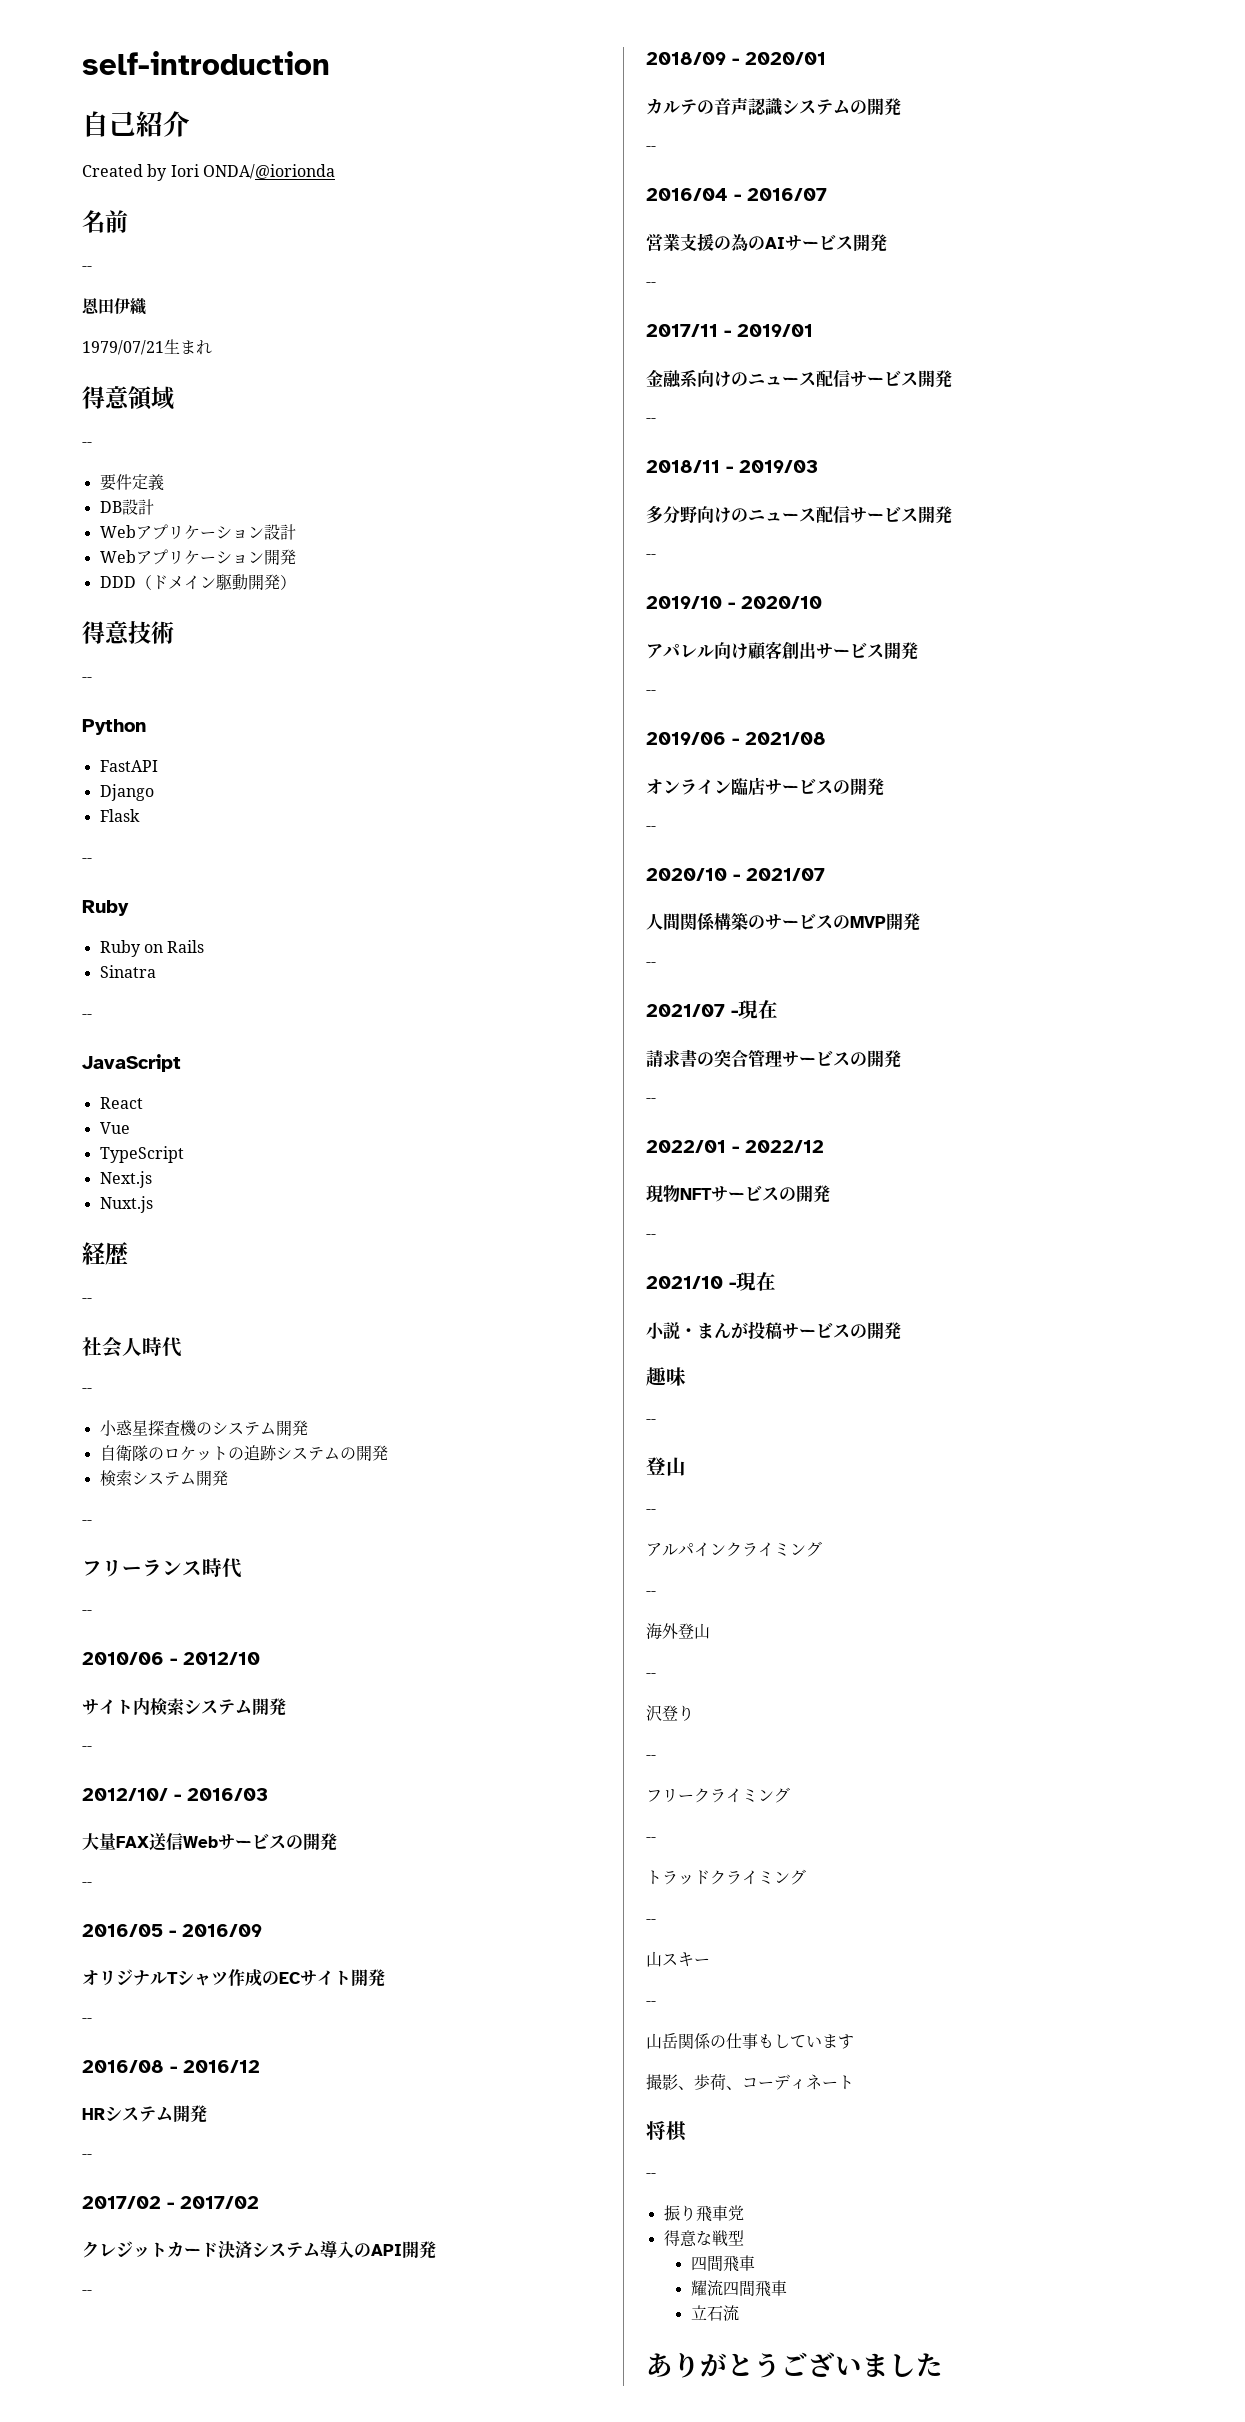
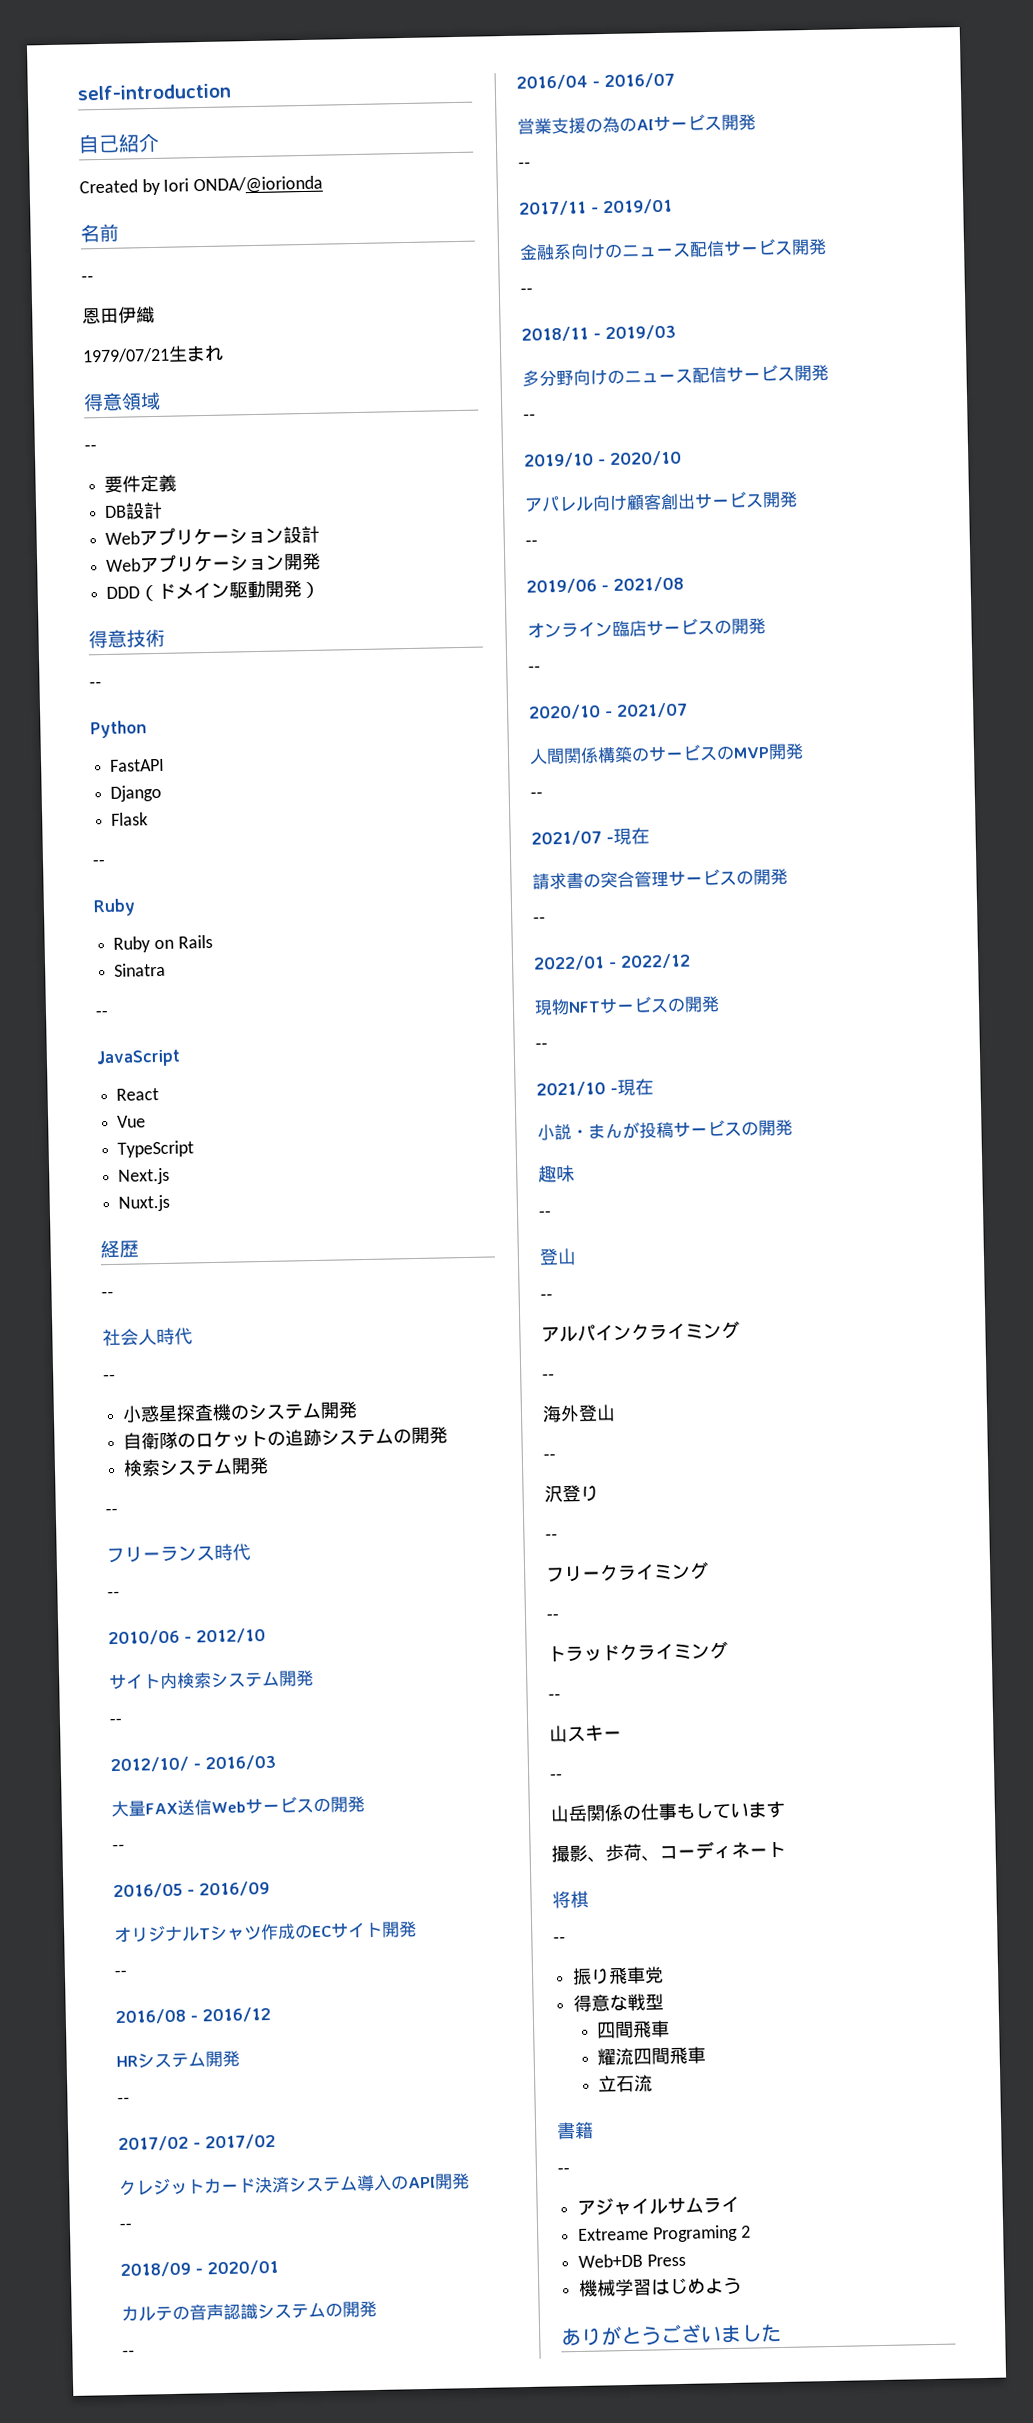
+ 書籍
+ --
+ アジャイルサムライ
+ Extreame Programing 2
+ Web+DB Press
+ 機械学習はじめよう

